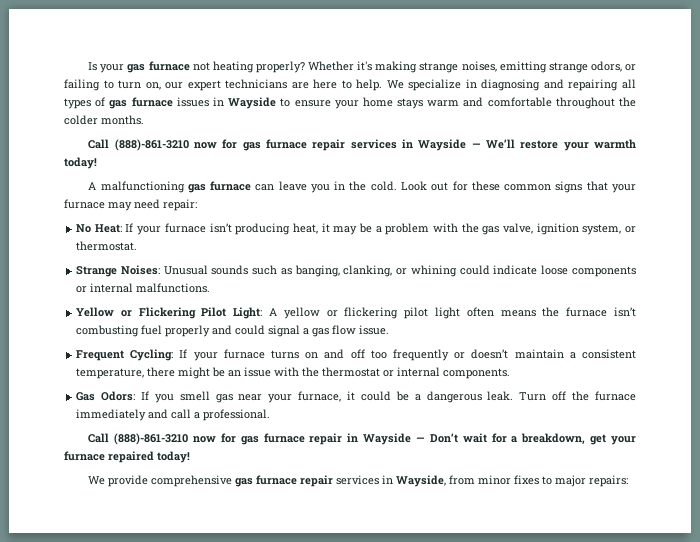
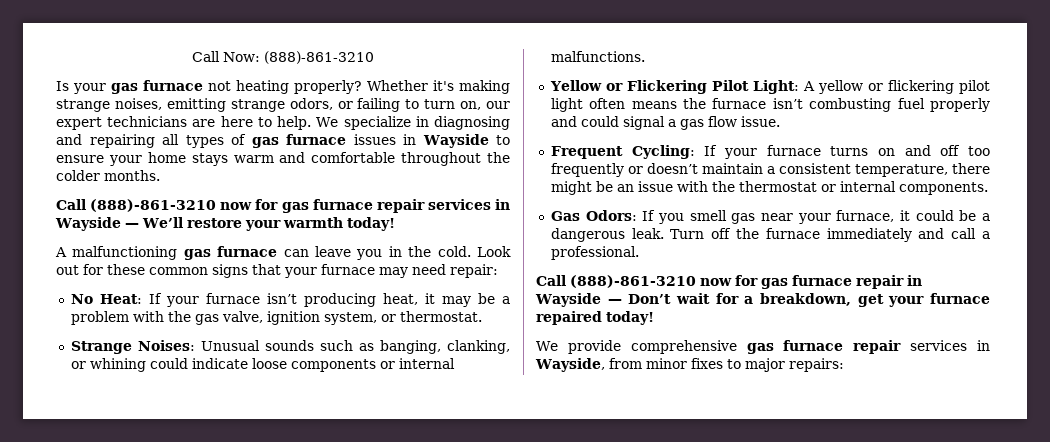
+ Call Now: (888)-861-3210

